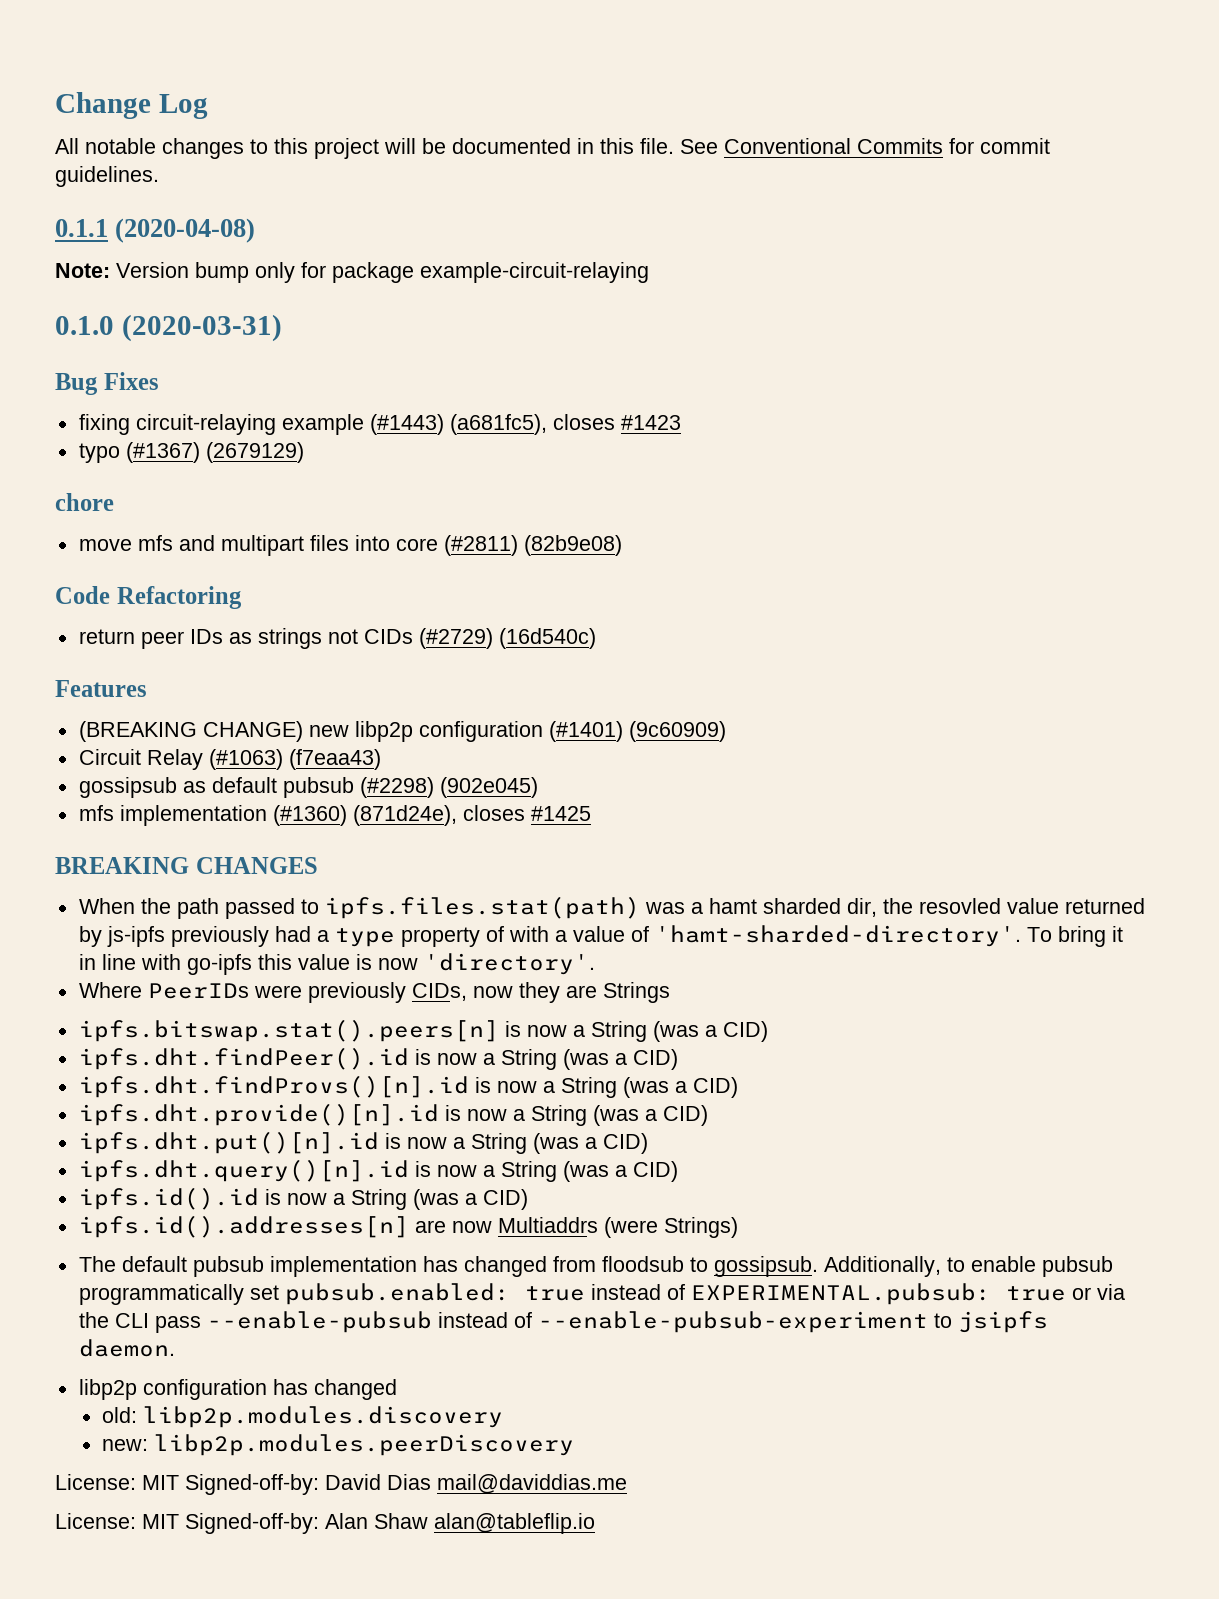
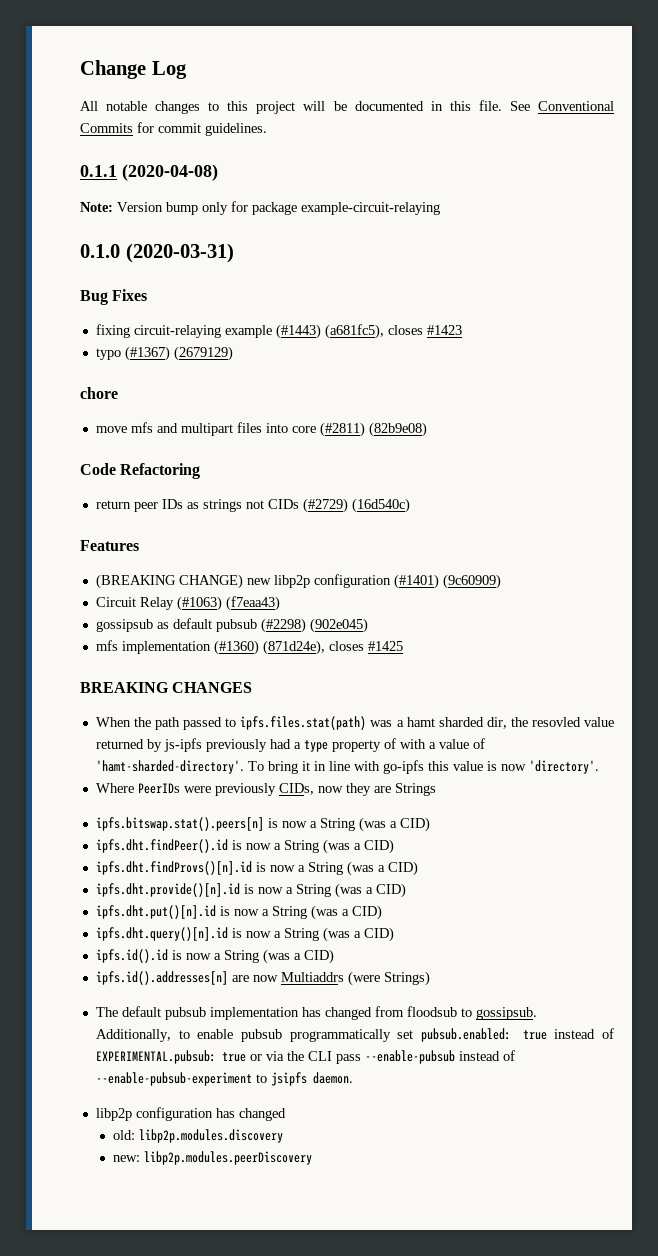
- License: MIT Signed-off-by: David Dias mail@daviddias.me
- License: MIT Signed-off-by: Alan Shaw alan@tableflip.io

